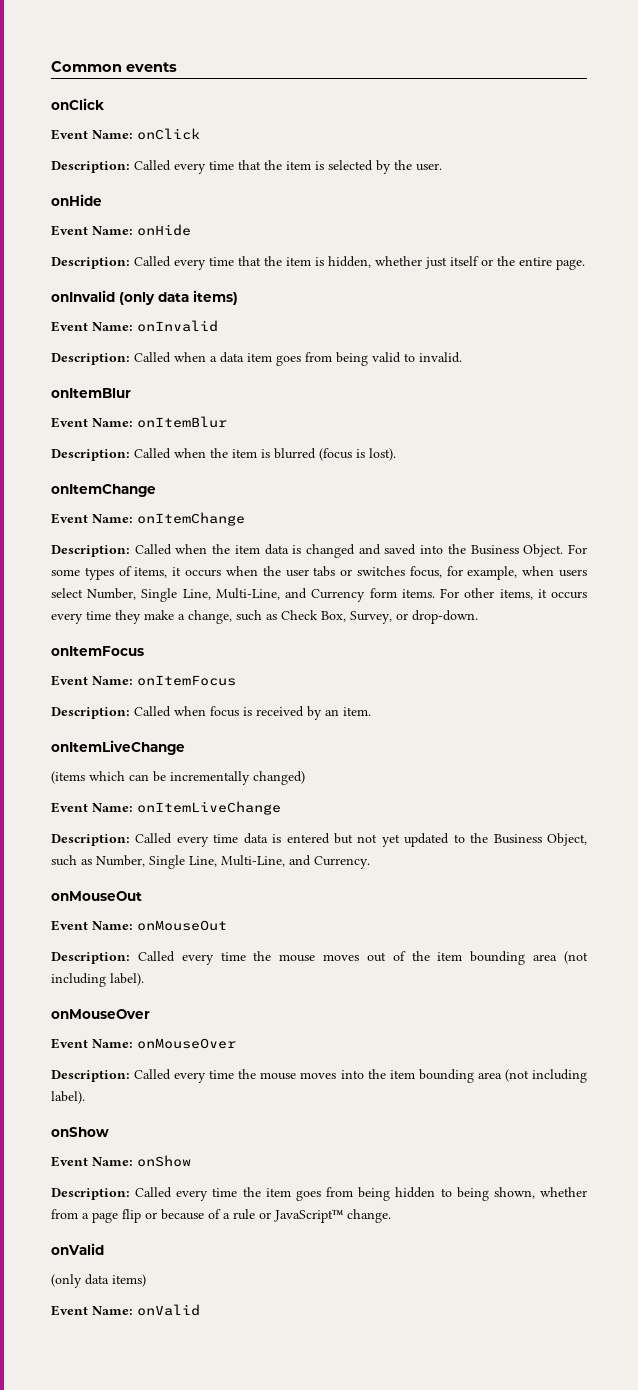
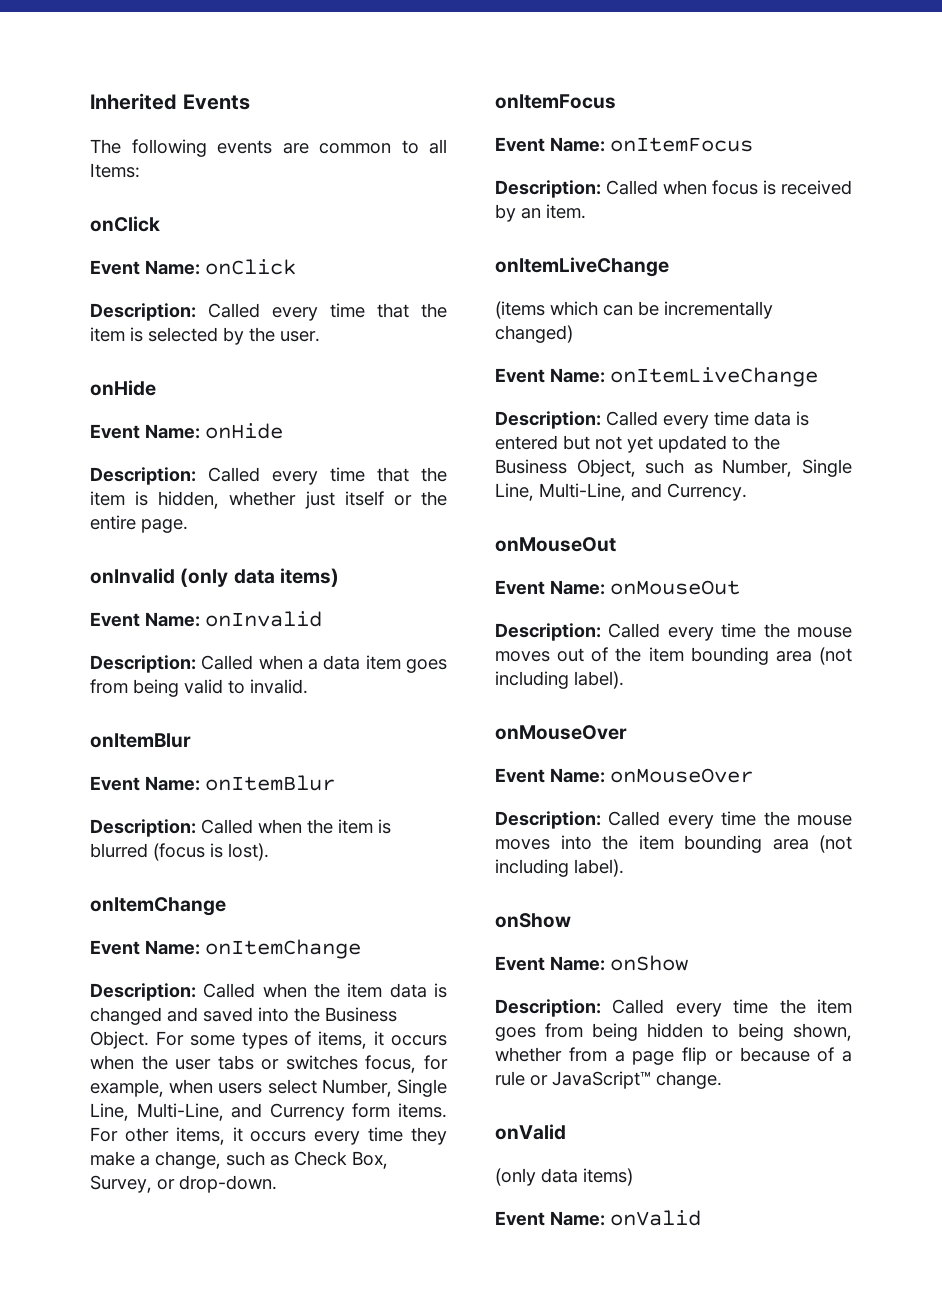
- Common events
+ Inherited Events
+ The following events are common to all Items:

